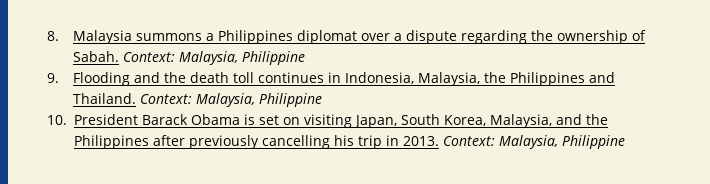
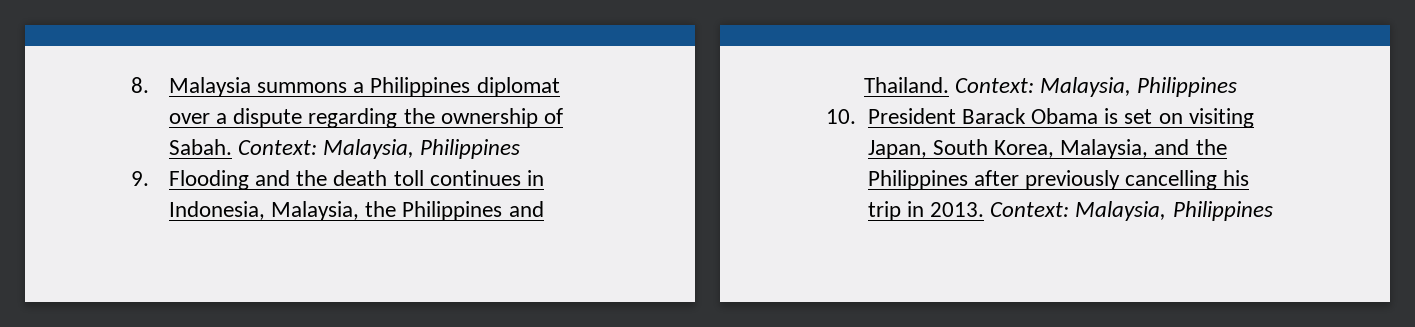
- 8. Malaysia summons a Philippines diplomat over a dispute regarding the ownership of Sabah. Context: Malaysia, Philippine
+ 8. Malaysia summons a Philippines diplomat over a dispute regarding the ownership of Sabah. Context: Malaysia, Philippines
- 9. Flooding and the death toll continues in Indonesia, Malaysia, the Philippines and Thailand. Context: Malaysia, Philippine
+ 9. Flooding and the death toll continues in Indonesia, Malaysia, the Philippines and Thailand. Context: Malaysia, Philippines
- 10. President Barack Obama is set on visiting Japan, South Korea, Malaysia, and the Philippines after previously cancelling his trip in 2013. Context: Malaysia, Philippine
+ 10. President Barack Obama is set on visiting Japan, South Korea, Malaysia, and the Philippines after previously cancelling his trip in 2013. Context: Malaysia, Philippines

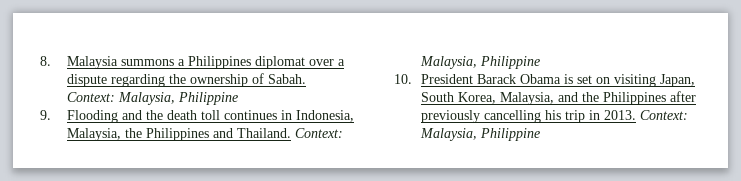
- 8. Malaysia summons a Philippines diplomat over a dispute regarding the ownership of Sabah. Context: Malaysia, Philippines
+ 8. Malaysia summons a Philippines diplomat over a dispute regarding the ownership of Sabah. Context: Malaysia, Philippine
- 9. Flooding and the death toll continues in Indonesia, Malaysia, the Philippines and Thailand. Context: Malaysia, Philippines
+ 9. Flooding and the death toll continues in Indonesia, Malaysia, the Philippines and Thailand. Context: Malaysia, Philippine
- 10. President Barack Obama is set on visiting Japan, South Korea, Malaysia, and the Philippines after previously cancelling his trip in 2013. Context: Malaysia, Philippines
+ 10. President Barack Obama is set on visiting Japan, South Korea, Malaysia, and the Philippines after previously cancelling his trip in 2013. Context: Malaysia, Philippine

